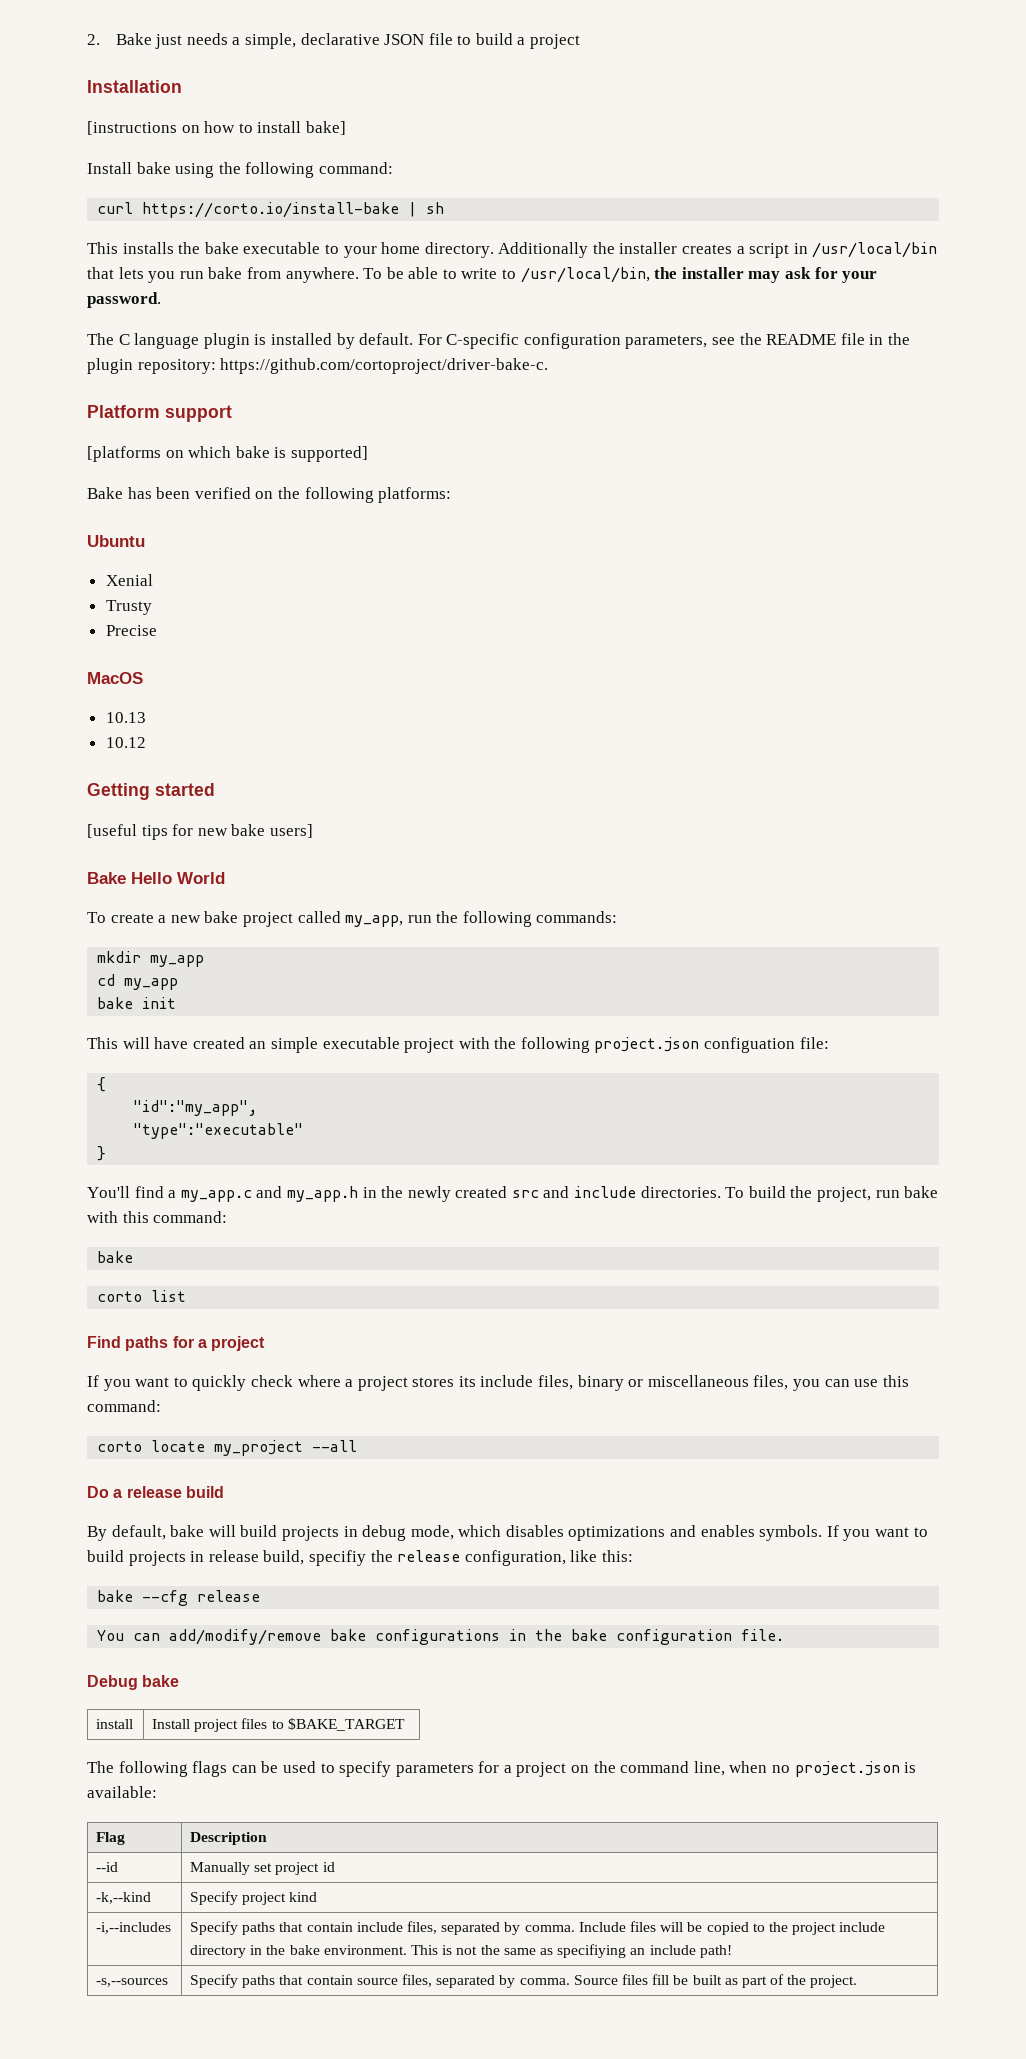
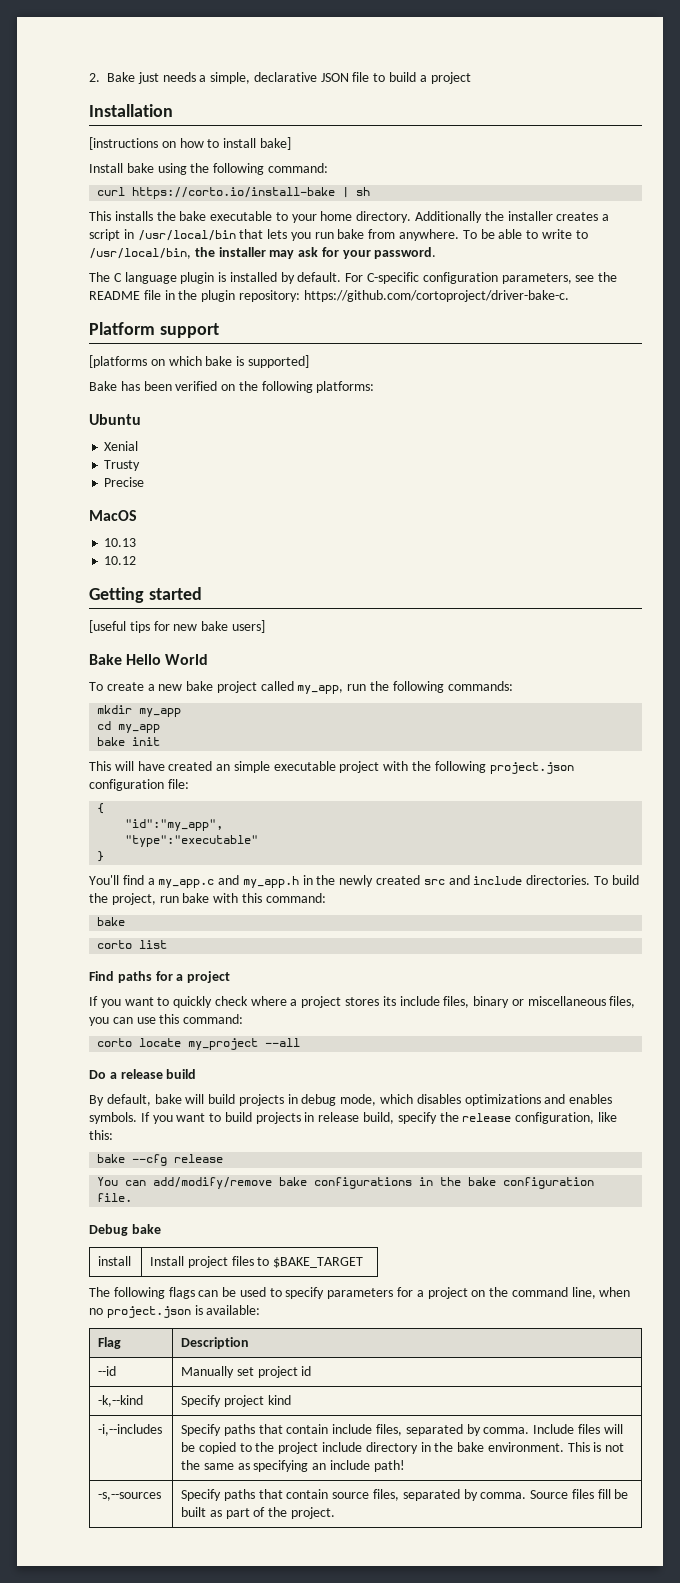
- This will have created an simple executable project with the following project.json configuation file:
+ This will have created an simple executable project with the following project.json configuration file:
- If you want to build projects in release build, specifiy the release configuration, like this:
+ If you want to build projects in release build, specify the release configuration, like this:
- -i,--includes | Specify paths that contain include files, separated by comma. Include files will be copied to the project include directory in the bake environment. This is not the same as specifiying an include path!
+ -i,--includes | Specify paths that contain include files, separated by comma. Include files will be copied to the project include directory in the bake environment. This is not the same as specifying an include path!

